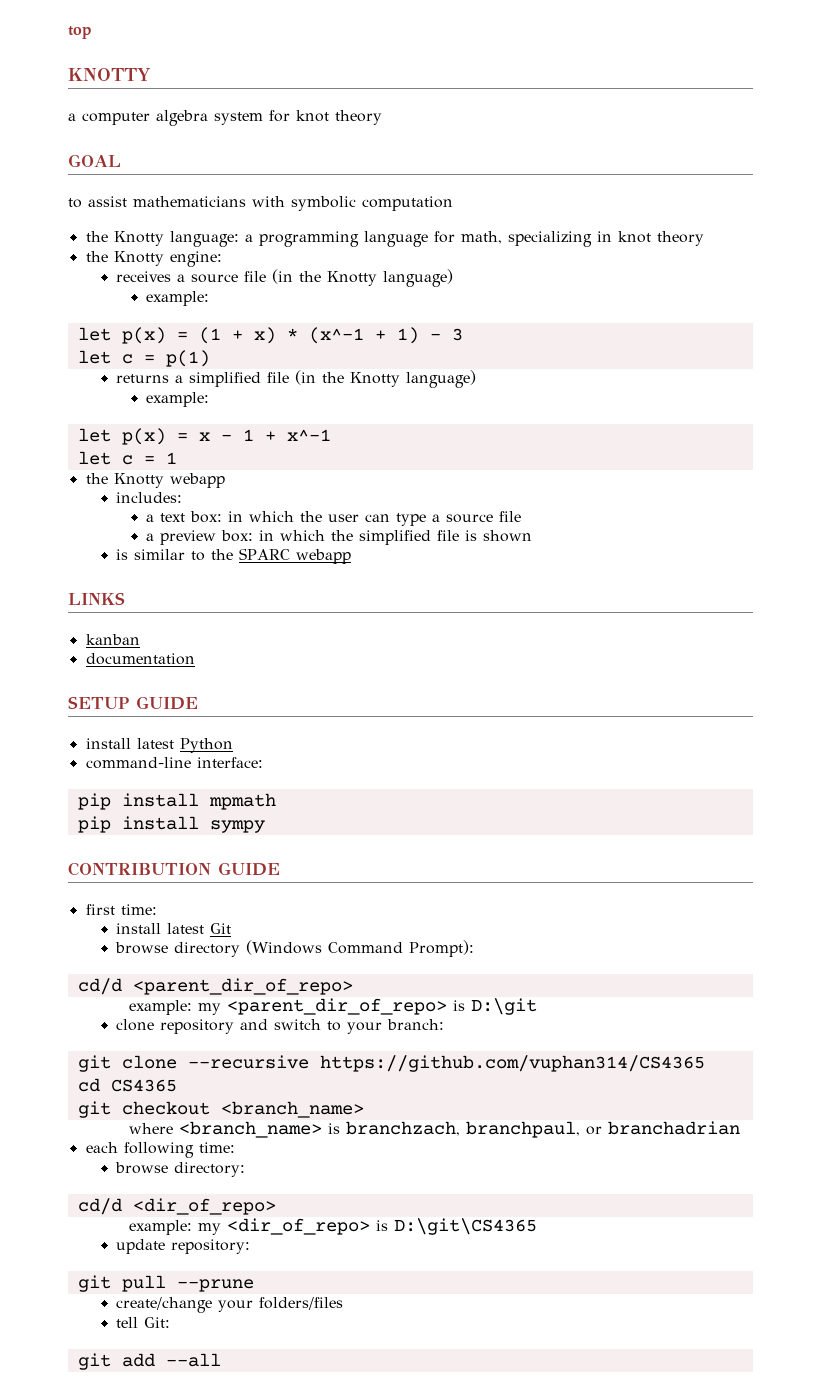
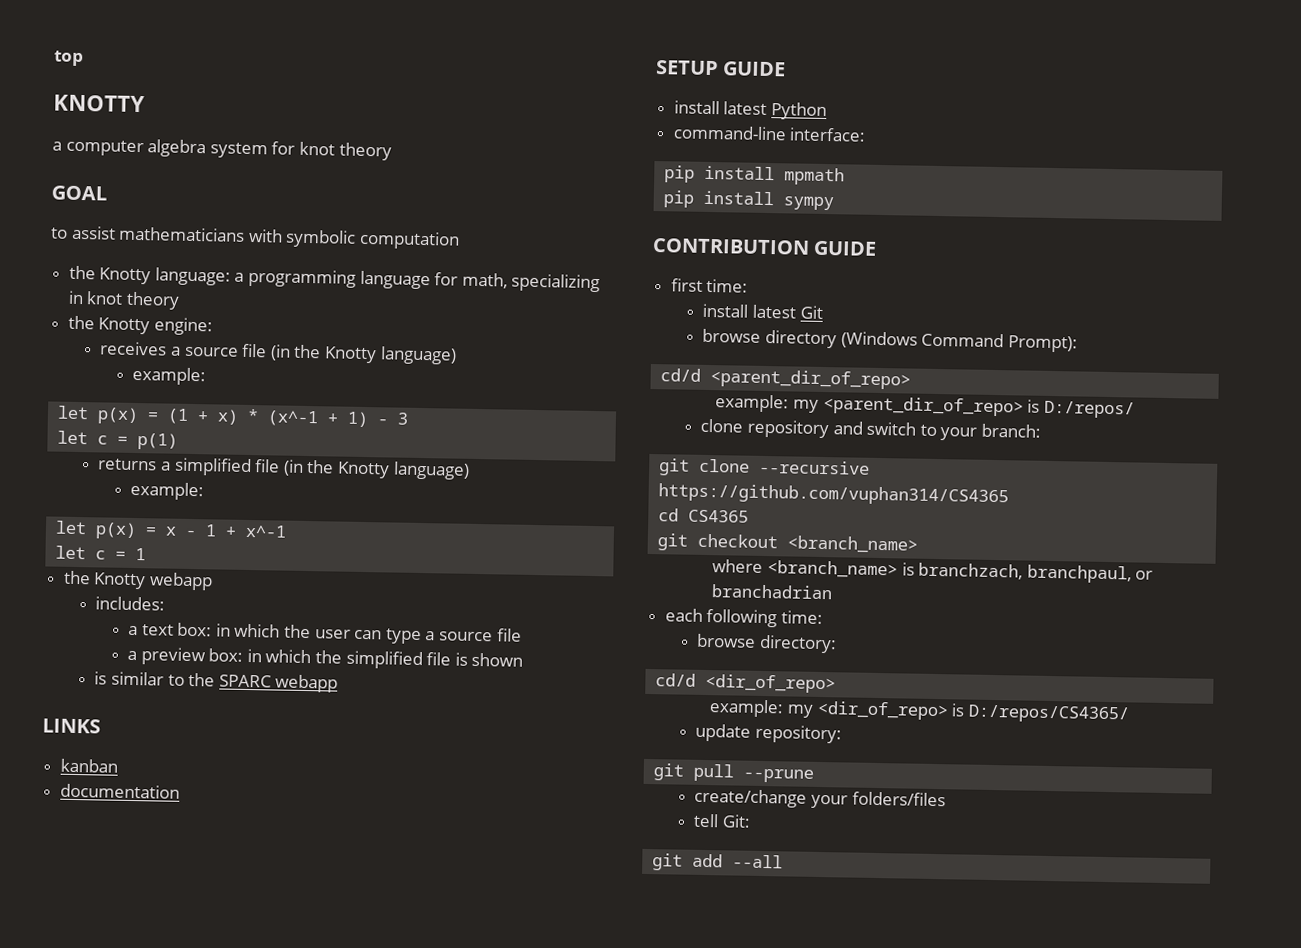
- example: my <parent_dir_of_repo> is D:\git
+ example: my <parent_dir_of_repo> is D:/repos/
- example: my <dir_of_repo> is D:\git\CS4365
+ example: my <dir_of_repo> is D:/repos/CS4365/

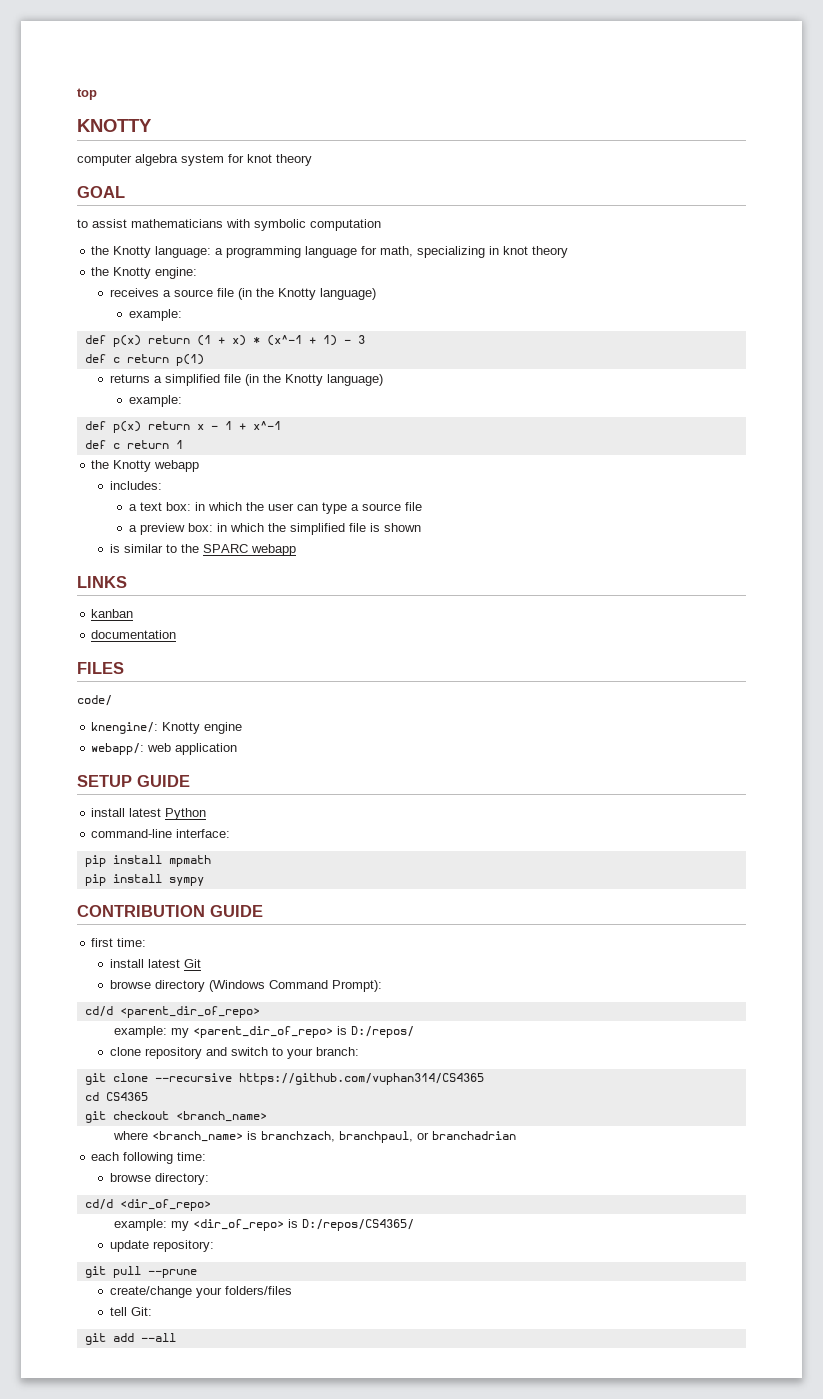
- a computer algebra system for knot theory
+ computer algebra system for knot theory
- let p(x) = (1 + x) * (x^-1 + 1) - 3
+ def p(x) return (1 + x) * (x^-1 + 1) - 3
- let c = p(1)
+ def c return p(1)
- let p(x) = x - 1 + x^-1
+ def p(x) return x - 1 + x^-1
- let c = 1
+ def c return 1
+ FILES
+ code/
+ knengine/: Knotty engine
+ webapp/: web application

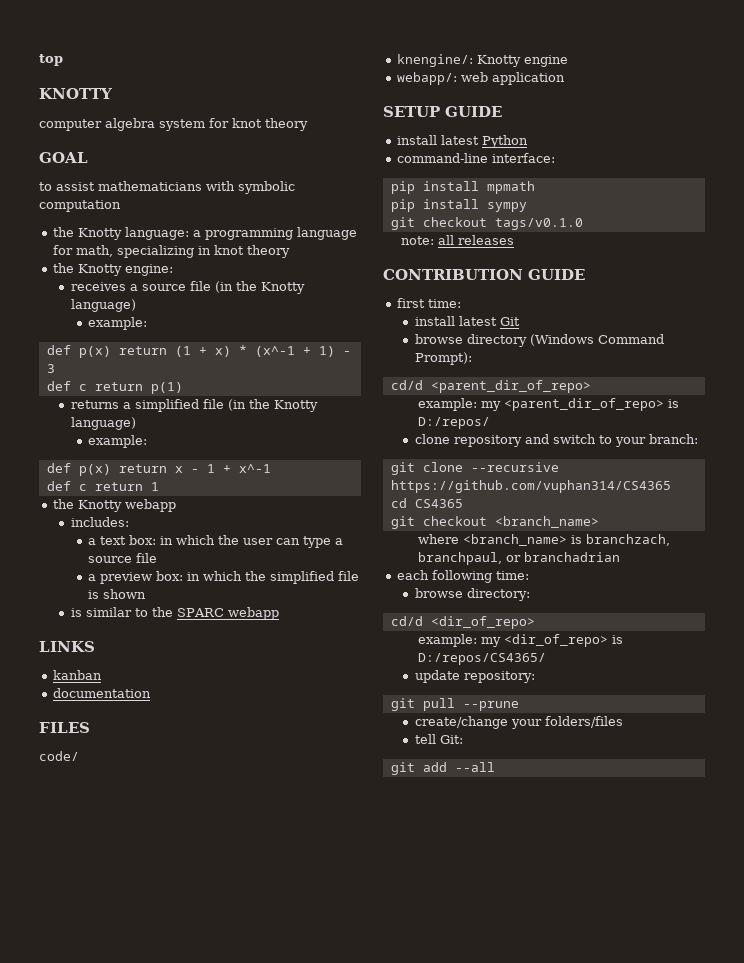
+ git checkout tags/v0.1.0
+ note: all releases

